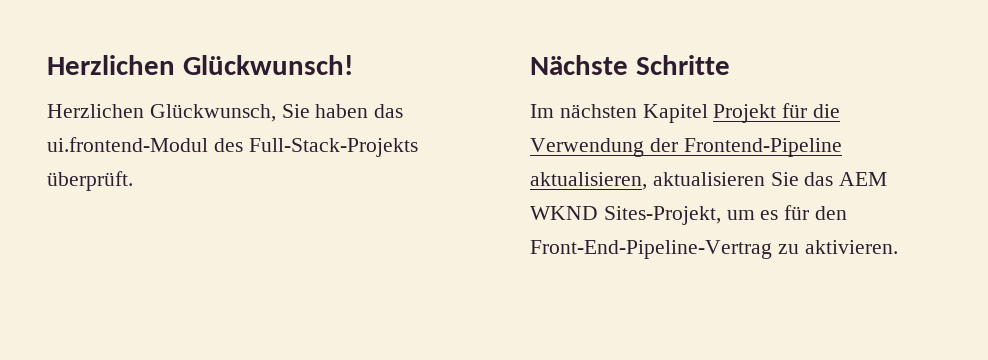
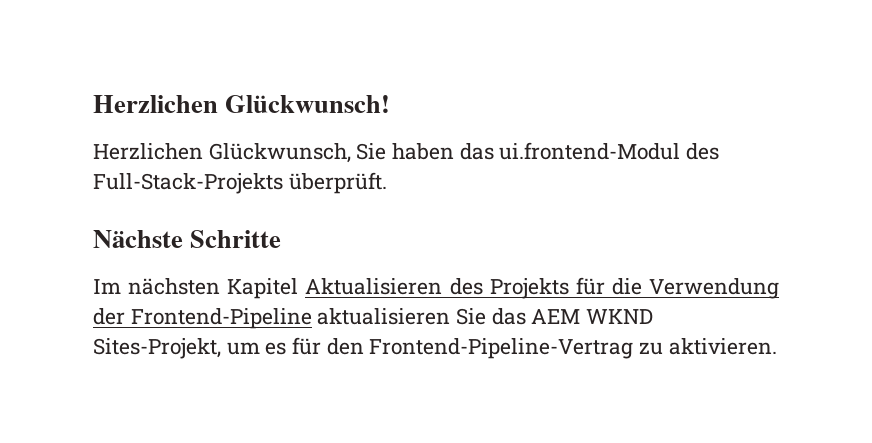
- Im nächsten Kapitel Projekt für die Verwendung der Frontend-Pipeline aktualisieren, aktualisieren Sie das AEM WKND Sites-Projekt, um es für den Front-End-Pipeline-Vertrag zu aktivieren.
+ Im nächsten Kapitel Aktualisieren des Projekts für die Verwendung der Frontend-Pipeline aktualisieren Sie das AEM WKND Sites-Projekt, um es für den Frontend-Pipeline-Vertrag zu aktivieren.

